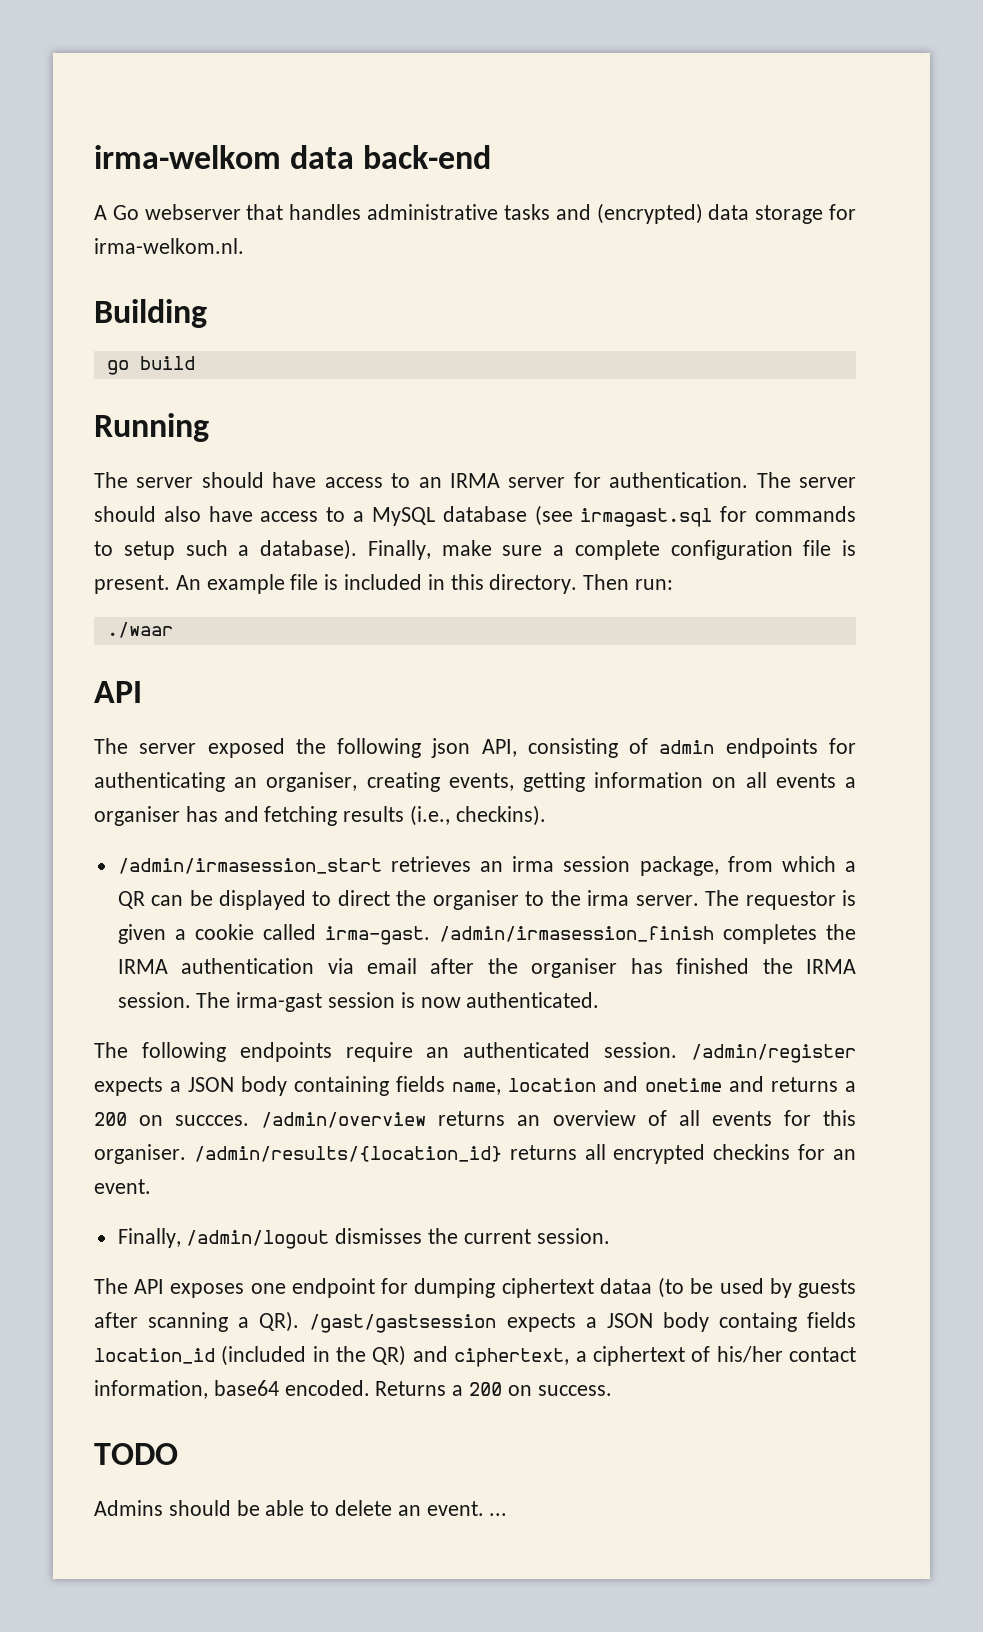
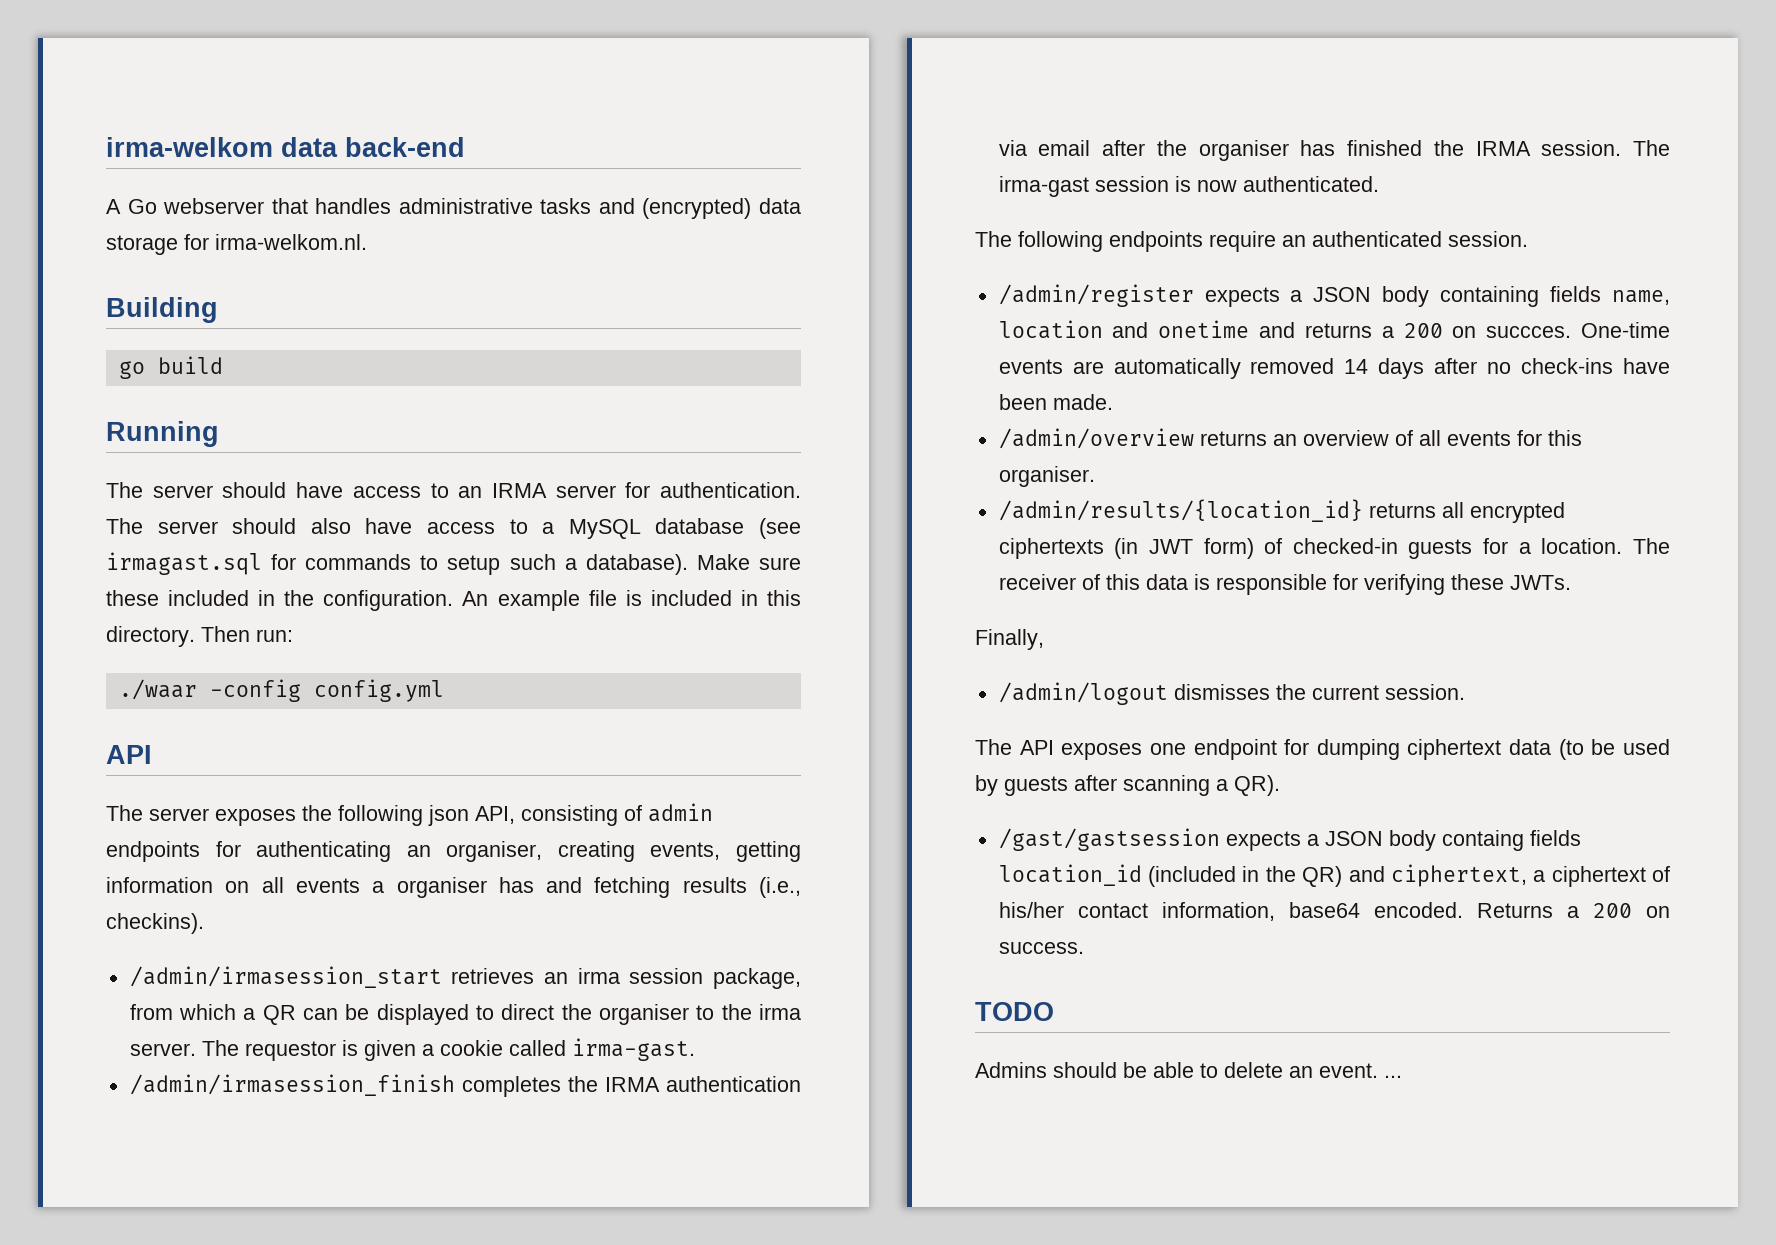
- Finally, make sure a complete configuration file is present.
+ Make sure these included in the configuration.
- ./waar
+ ./waar -config config.yml
- The server exposed the following json API, consisting of admin endpoints for authenticating an organiser, creating events, getting information on all events a organiser has and fetching results (i.e., checkins).
+ The server exposes the following json API, consisting of admin endpoints for authenticating an organiser, creating events, getting information on all events a organiser has and fetching results (i.e., checkins).
- The requestor is given a cookie called irma-gast. /admin/irmasession_finish completes the IRMA authentication via email after the organiser has finished the IRMA session.
+ The requestor is given a cookie called irma-gast.
+ /admin/irmasession_finish completes the IRMA authentication via email after the organiser has finished the IRMA session.
- The following endpoints require an authenticated session. /admin/register expects a JSON body containing fields name, location and onetime and returns a 200 on succces. /admin/overview returns an overview of all events for this organiser. /admin/results/{location_id} returns all encrypted checkins for an event.
- Finally, /admin/logout dismisses the current session.
+ The following endpoints require an authenticated session.
+ /admin/register expects a JSON body containing fields name, location and onetime and returns a 200 on succces. One-time events are automatically removed 14 days after no check-ins have been made.
+ /admin/overview returns an overview of all events for this organiser.
+ /admin/results/{location_id} returns all encrypted ciphertexts (in JWT form) of checked-in guests for a location. The receiver of this data is responsible for verifying these JWTs.
+ Finally,
+ /admin/logout dismisses the current session.
- The API exposes one endpoint for dumping ciphertext dataa (to be used by guests after scanning a QR). /gast/gastsession expects a JSON body containg fields location_id (included in the QR) and ciphertext, a ciphertext of his/her contact information, base64 encoded.
+ The API exposes one endpoint for dumping ciphertext data (to be used by guests after scanning a QR).
+ /gast/gastsession expects a JSON body containg fields location_id (included in the QR) and ciphertext, a ciphertext of his/her contact information, base64 encoded.

